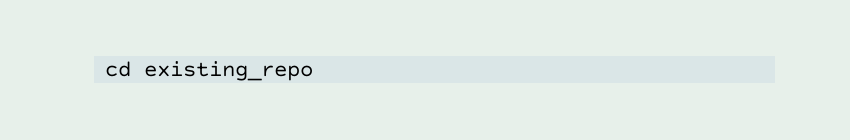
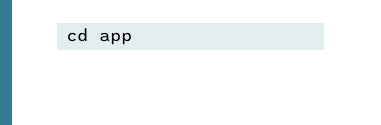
- cd existing_repo
+ cd app

